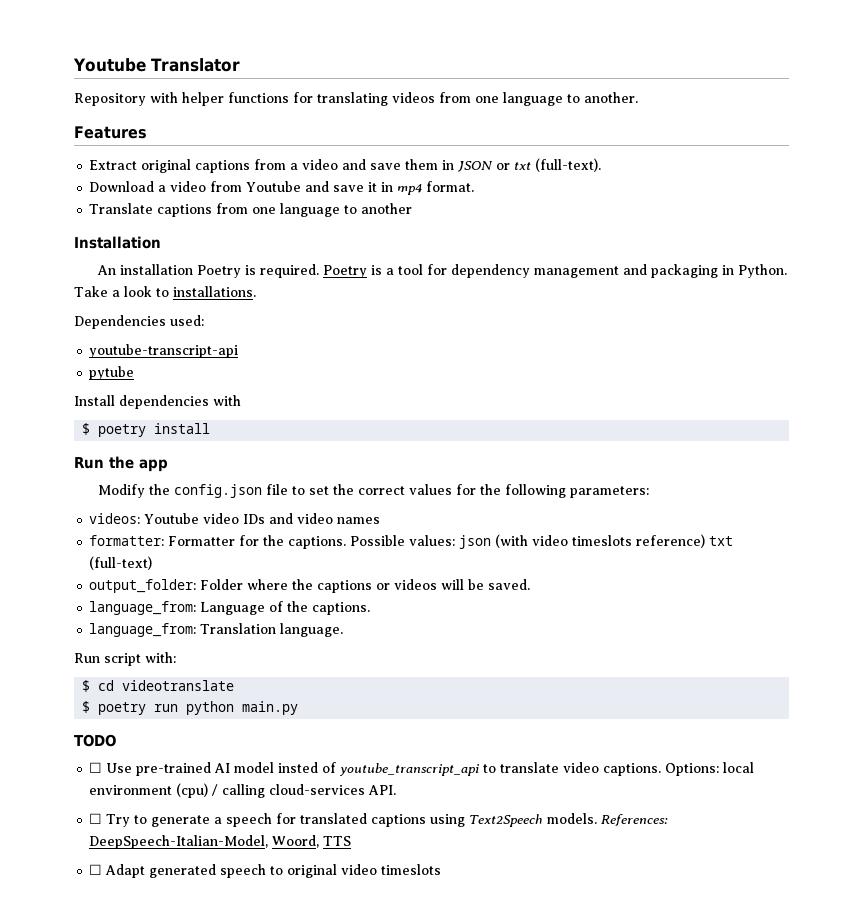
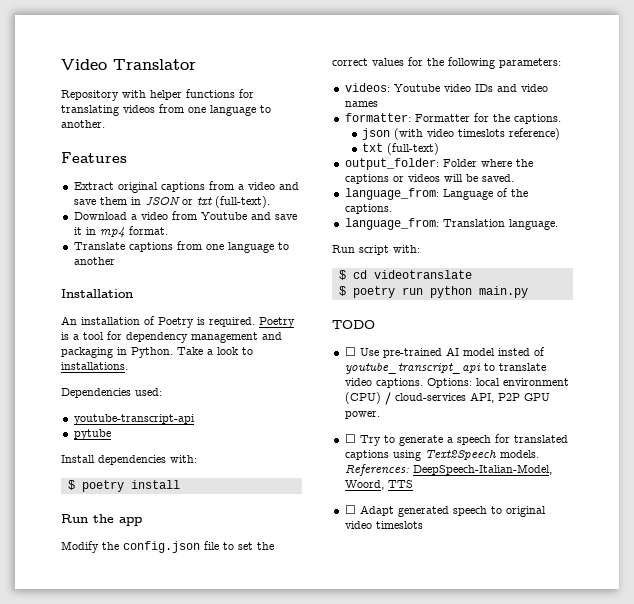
- Youtube Translator
+ Video Translator
- An installation Poetry is required.
+ An installation of Poetry is required.
- Install dependencies with
+ Install dependencies with:
- formatter: Formatter for the captions. Possible values: json (with video timeslots reference) txt (full-text)
+ formatter: Formatter for the captions.
+ json (with video timeslots reference)
+ txt (full-text)
- Options: local environment (cpu) / calling cloud-services API.
+ Options: local environment (CPU) / cloud-services API, P2P GPU power.

